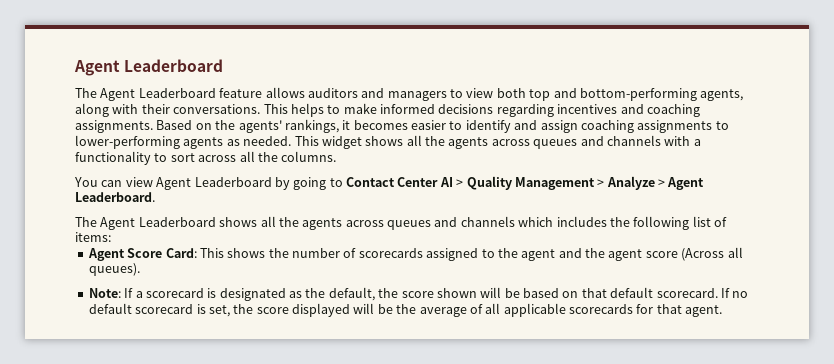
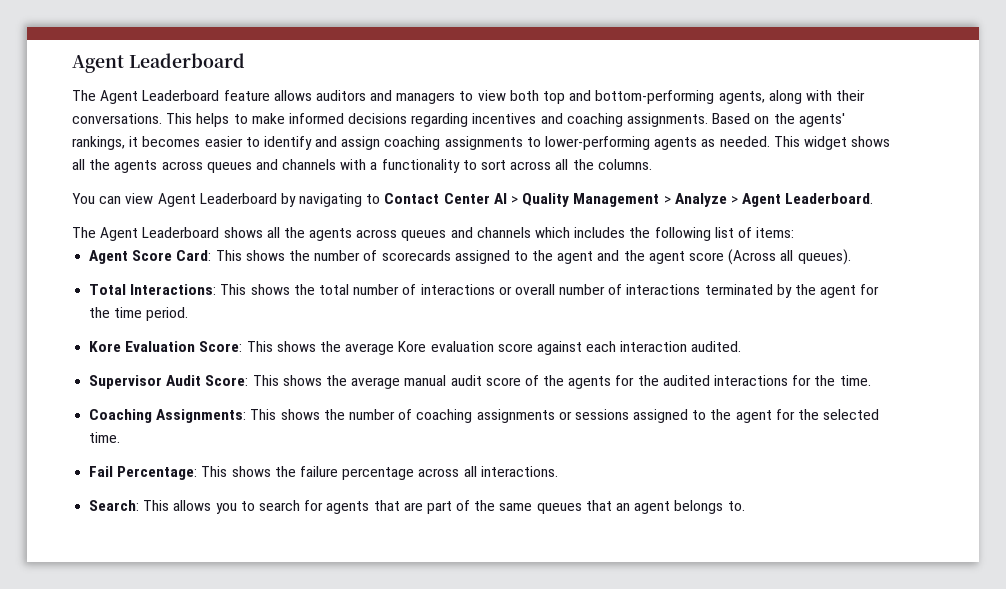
- You can view Agent Leaderboard by going to Contact Center AI > Quality Management > Analyze > Agent Leaderboard.
+ You can view Agent Leaderboard by navigating to Contact Center AI > Quality Management > Analyze > Agent Leaderboard.
- Note: If a scorecard is designated as the default, the score shown will be based on that default scorecard. If no default scorecard is set, the score displayed will be the average of all applicable scorecards for that agent.
+ Total Interactions: This shows the total number of interactions or overall number of interactions terminated by the agent for the time period.
+ Kore Evaluation Score: This shows the average Kore evaluation score against each interaction audited.
+ Supervisor Audit Score: This shows the average manual audit score of the agents for the audited interactions for the time.
+ Coaching Assignments: This shows the number of coaching assignments or sessions assigned to the agent for the selected time.
+ Fail Percentage: This shows the failure percentage across all interactions.
+ Search: This allows you to search for agents that are part of the same queues that an agent belongs to.

